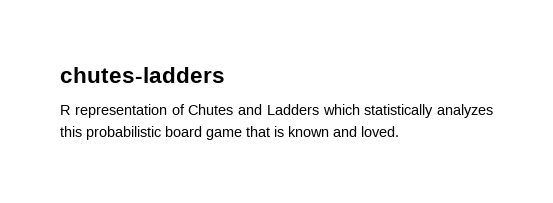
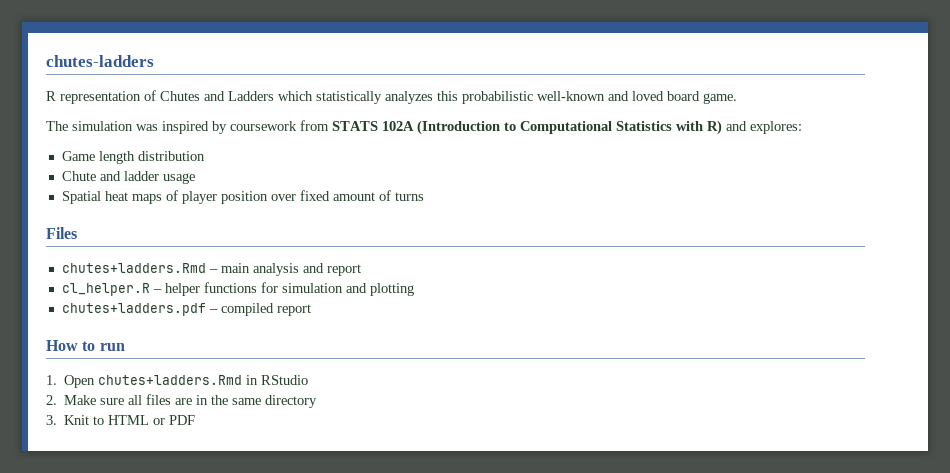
- R representation of Chutes and Ladders which statistically analyzes this probabilistic board game that is known and loved.
+ R representation of Chutes and Ladders which statistically analyzes this probabilistic well-known and loved board game.
+ The simulation was inspired by coursework from STATS 102A (Introduction to Computational Statistics with R) and explores:
+ Game length distribution
+ Chute and ladder usage
+ Spatial heat maps of player position over fixed amount of turns
+ Files
+ chutes+ladders.Rmd – main analysis and report
+ cl_helper.R – helper functions for simulation and plotting
+ chutes+ladders.pdf – compiled report
+ How to run
+ 1. Open chutes+ladders.Rmd in RStudio
+ 2. Make sure all files are in the same directory
+ 3. Knit to HTML or PDF

